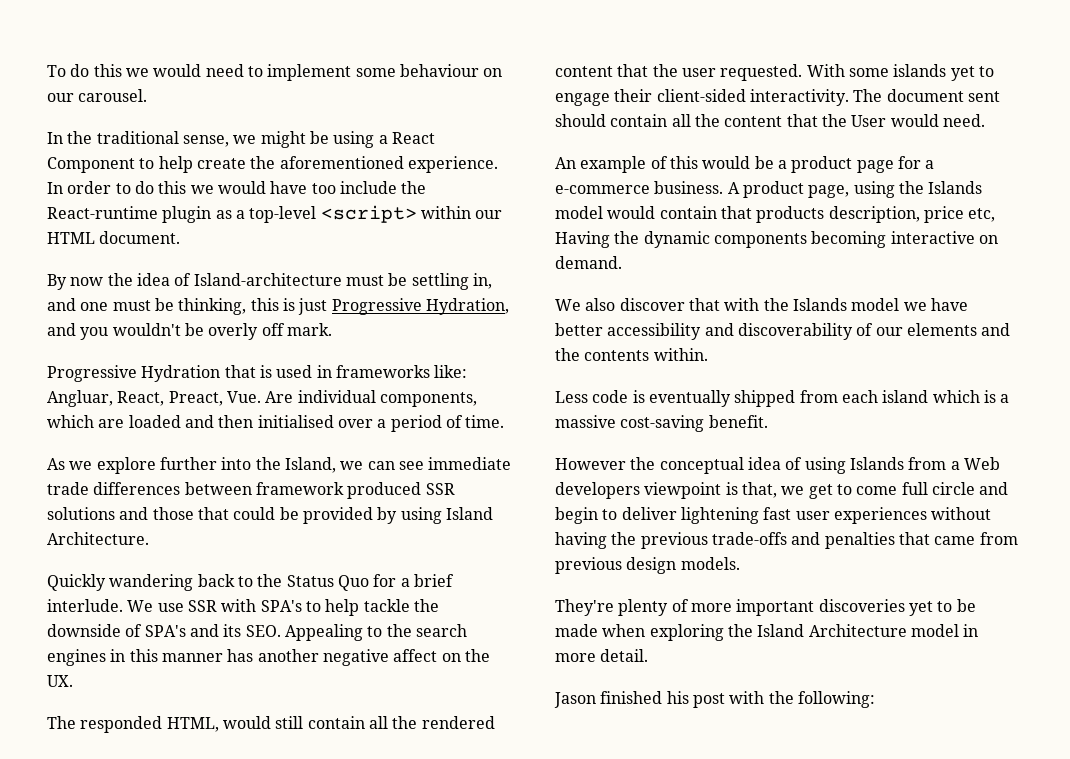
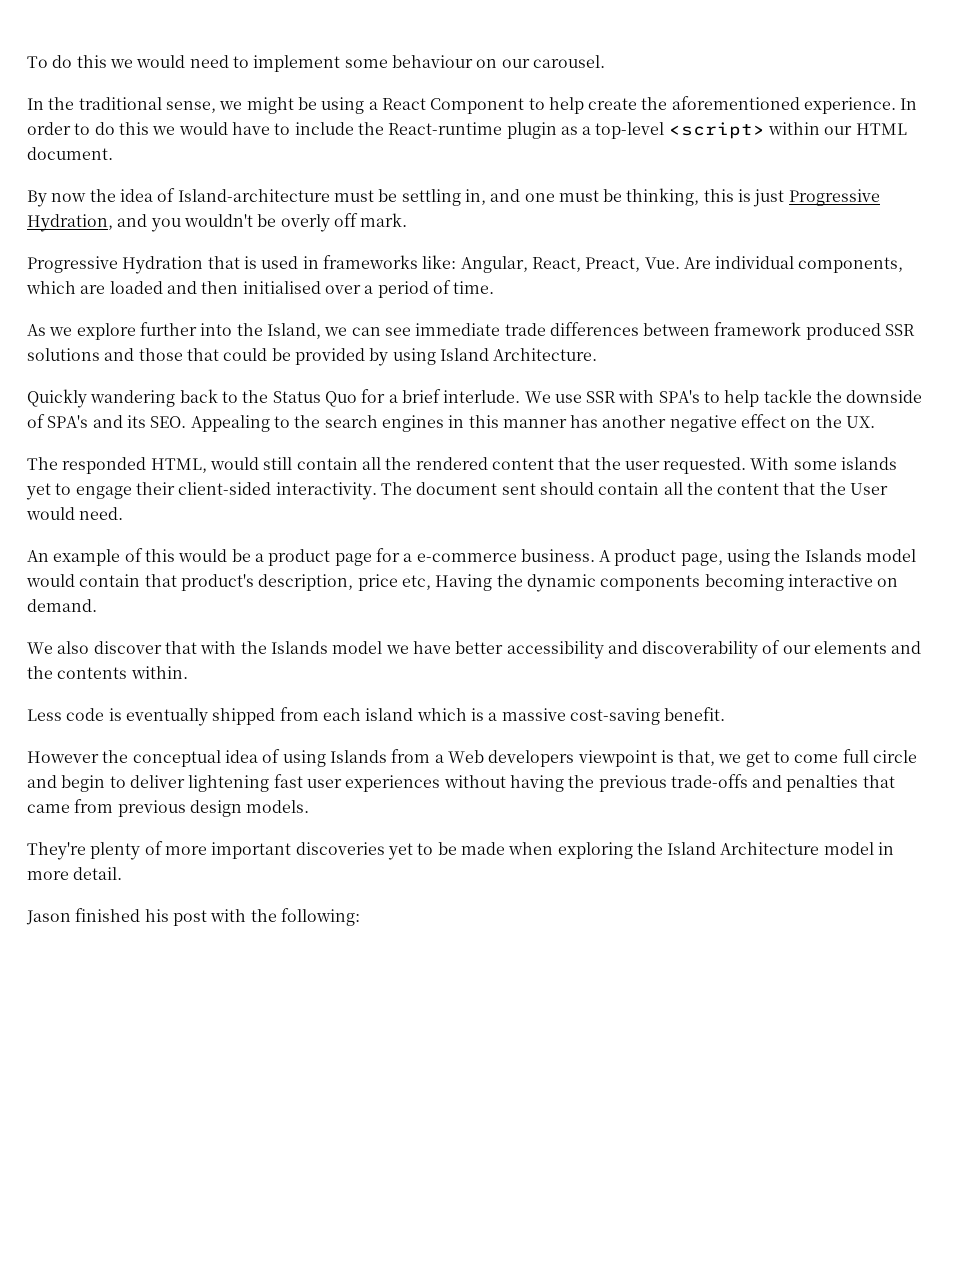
- In order to do this we would have too include the React-runtime plugin as a top-level <script> within our HTML document.
+ In order to do this we would have to include the React-runtime plugin as a top-level <script> within our HTML document.
- Progressive Hydration that is used in frameworks like: Angluar, React, Preact, Vue. Are individual components, which are loaded and then initialised over a period of time.
+ Progressive Hydration that is used in frameworks like: Angular, React, Preact, Vue. Are individual components, which are loaded and then initialised over a period of time.
- We use SSR with SPA's to help tackle the downside of SPA's and its SEO. Appealing to the search engines in this manner has another negative affect on the UX.
+ We use SSR with SPA's to help tackle the downside of SPA's and its SEO. Appealing to the search engines in this manner has another negative effect on the UX.
- A product page, using the Islands model would contain that products description, price etc, Having the dynamic components becoming interactive on demand.
+ A product page, using the Islands model would contain that product's description, price etc, Having the dynamic components becoming interactive on demand.

